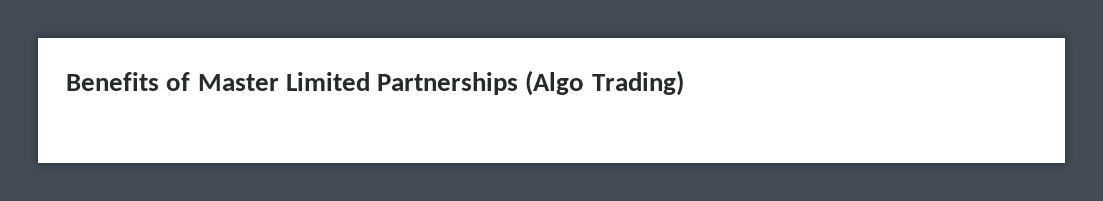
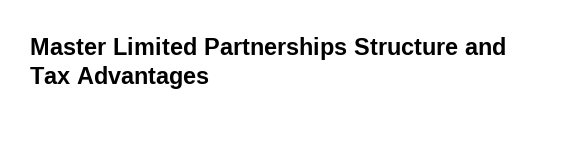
- Benefits of Master Limited Partnerships (Algo Trading)
+ Master Limited Partnerships Structure and Tax Advantages

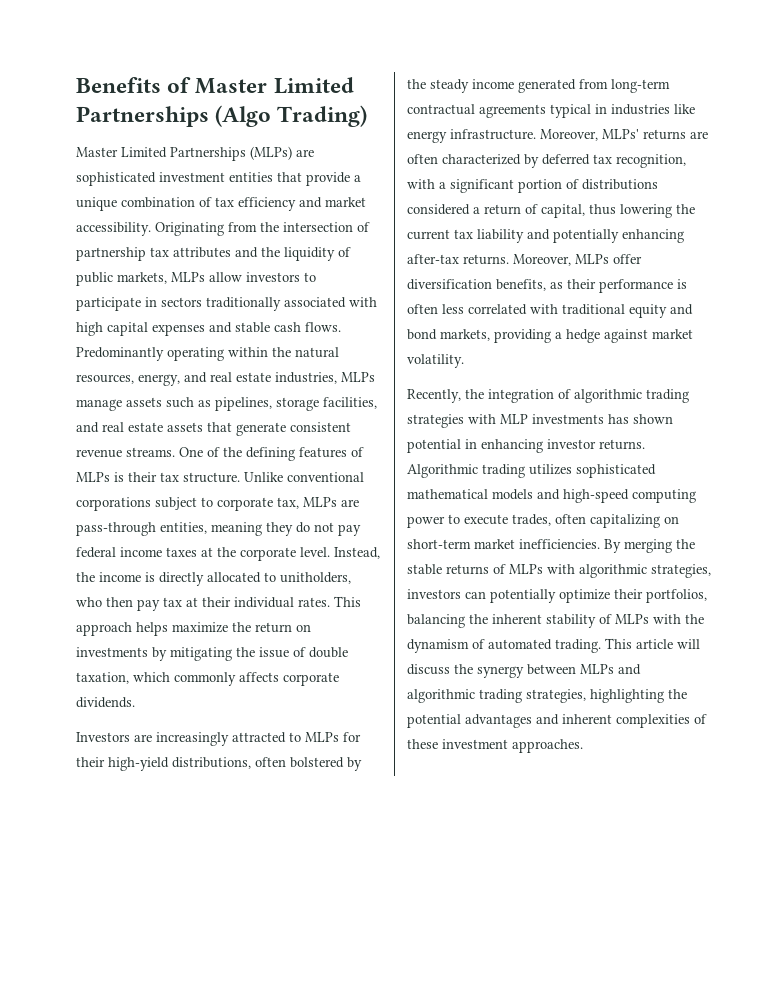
- Master Limited Partnerships Structure and Tax Advantages
+ Benefits of Master Limited Partnerships (Algo Trading)
+ Master Limited Partnerships (MLPs) are sophisticated investment entities that provide a unique combination of tax efficiency and market accessibility. Originating from the intersection of partnership tax attributes and the liquidity of public markets, MLPs allow investors to participate in sectors traditionally associated with high capital expenses and stable cash flows. Predominantly operating within the natural resources, energy, and real estate industries, MLPs manage assets such as pipelines, storage facilities, and real estate assets that generate consistent revenue streams. One of the defining features of MLPs is their tax structure. Unlike conventional corporations subject to corporate tax, MLPs are pass-through entities, meaning they do not pay federal income taxes at the corporate level. Instead, the income is directly allocated to unitholders, who then pay tax at their individual rates. This approach helps maximize the return on investments by mitigating the issue of double taxation, which commonly affects corporate dividends.
+ Investors are increasingly attracted to MLPs for their high-yield distributions, often bolstered by the steady income generated from long-term contractual agreements typical in industries like energy infrastructure. Moreover, MLPs' returns are often characterized by deferred tax recognition, with a significant portion of distributions considered a return of capital, thus lowering the current tax liability and potentially enhancing after-tax returns. Moreover, MLPs offer diversification benefits, as their performance is often less correlated with traditional equity and bond markets, providing a hedge against market volatility.
+ Recently, the integration of algorithmic trading strategies with MLP investments has shown potential in enhancing investor returns. Algorithmic trading utilizes sophisticated mathematical models and high-speed computing power to execute trades, often capitalizing on short-term market inefficiencies. By merging the stable returns of MLPs with algorithmic strategies, investors can potentially optimize their portfolios, balancing the inherent stability of MLPs with the dynamism of automated trading. This article will discuss the synergy between MLPs and algorithmic trading strategies, highlighting the potential advantages and inherent complexities of these investment approaches.

